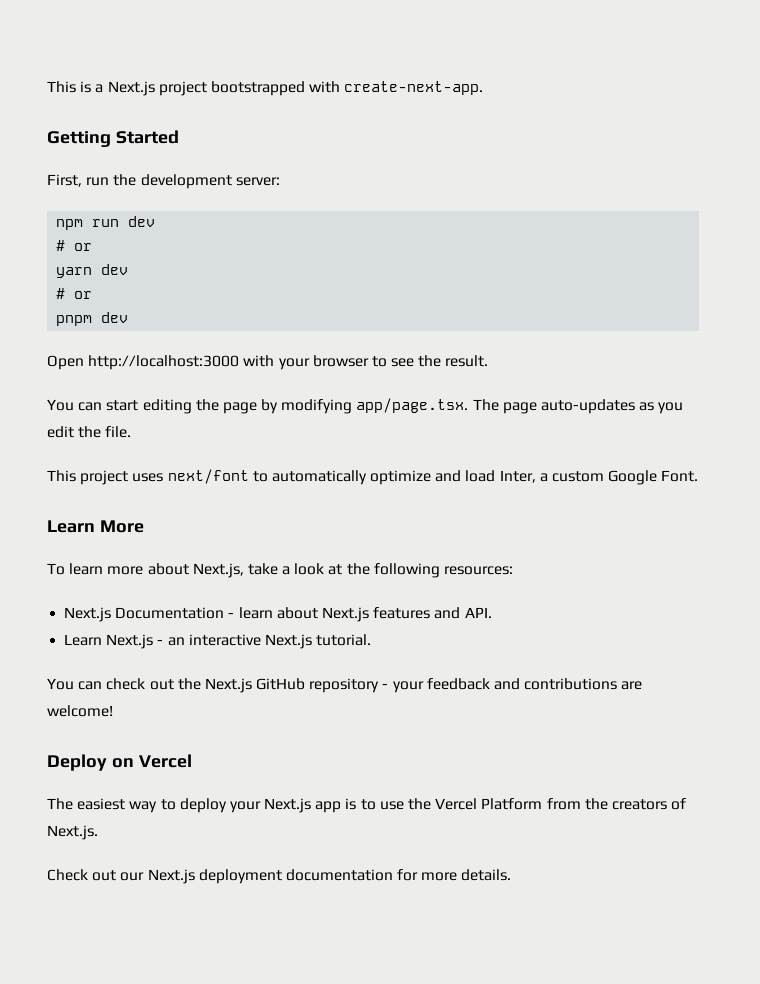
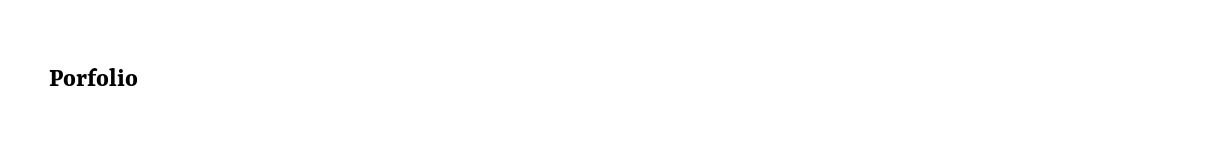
- This is a Next.js project bootstrapped with create-next-app.
- Getting Started
- First, run the development server:
- npm run dev
- # or
- yarn dev
- # or
- pnpm dev
- Open http://localhost:3000 with your browser to see the result.
- You can start editing the page by modifying app/page.tsx. The page auto-updates as you edit the file.
- This project uses next/font to automatically optimize and load Inter, a custom Google Font.
- Learn More
- To learn more about Next.js, take a look at the following resources:
- Next.js Documentation - learn about Next.js features and API.
- Learn Next.js - an interactive Next.js tutorial.
- You can check out the Next.js GitHub repository - your feedback and contributions are welcome!
- Deploy on Vercel
- The easiest way to deploy your Next.js app is to use the Vercel Platform from the creators of Next.js.
- Check out our Next.js deployment documentation for more details.
+ Porfolio

